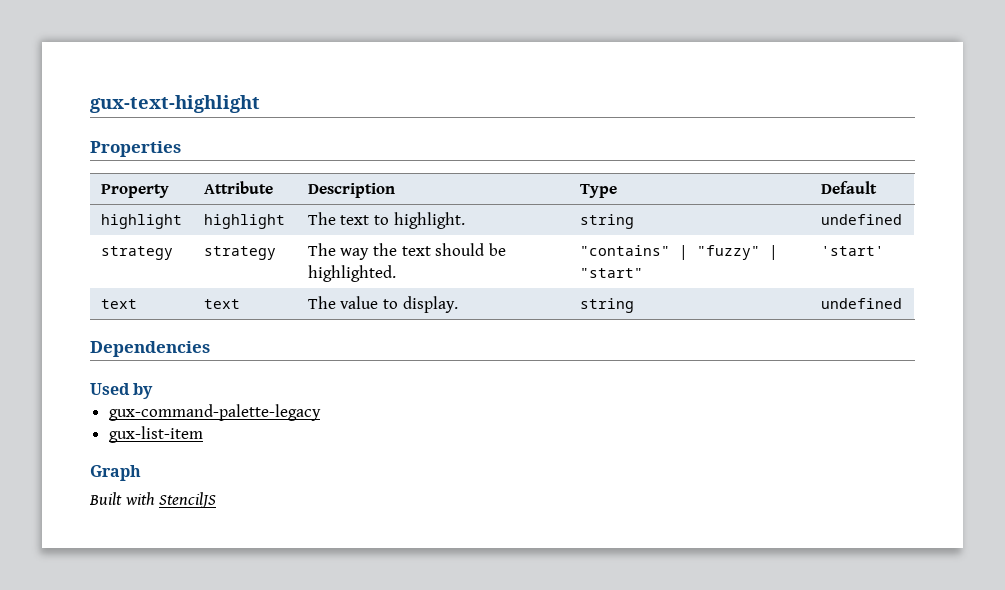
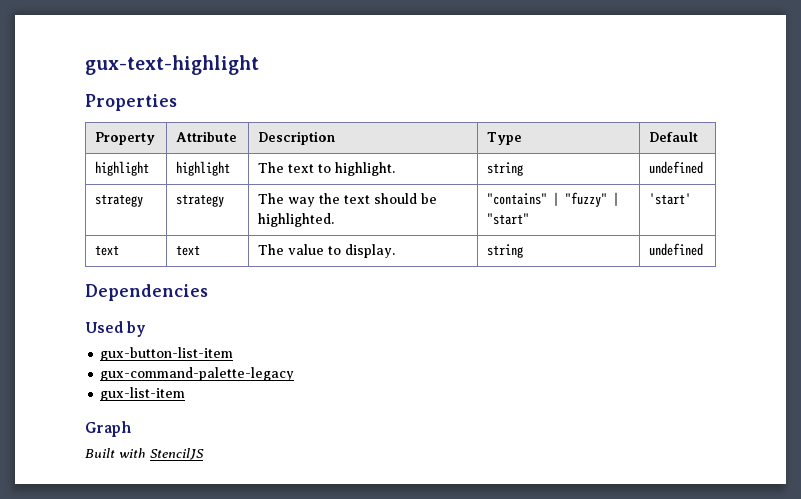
+ gux-button-list-item

